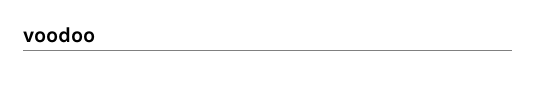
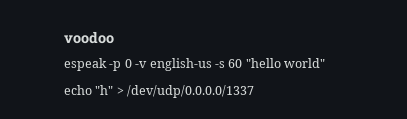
+ espeak -p 0 -v english-us -s 60 "hello world"
+ echo "h" > /dev/udp/0.0.0.0/1337

